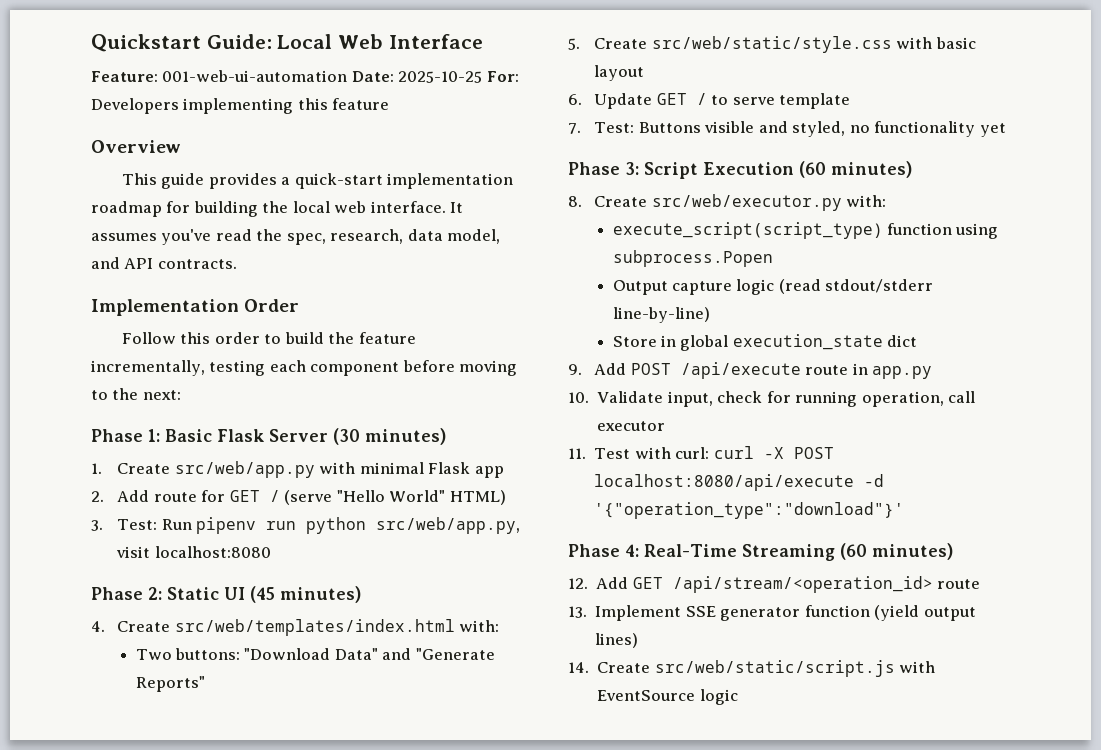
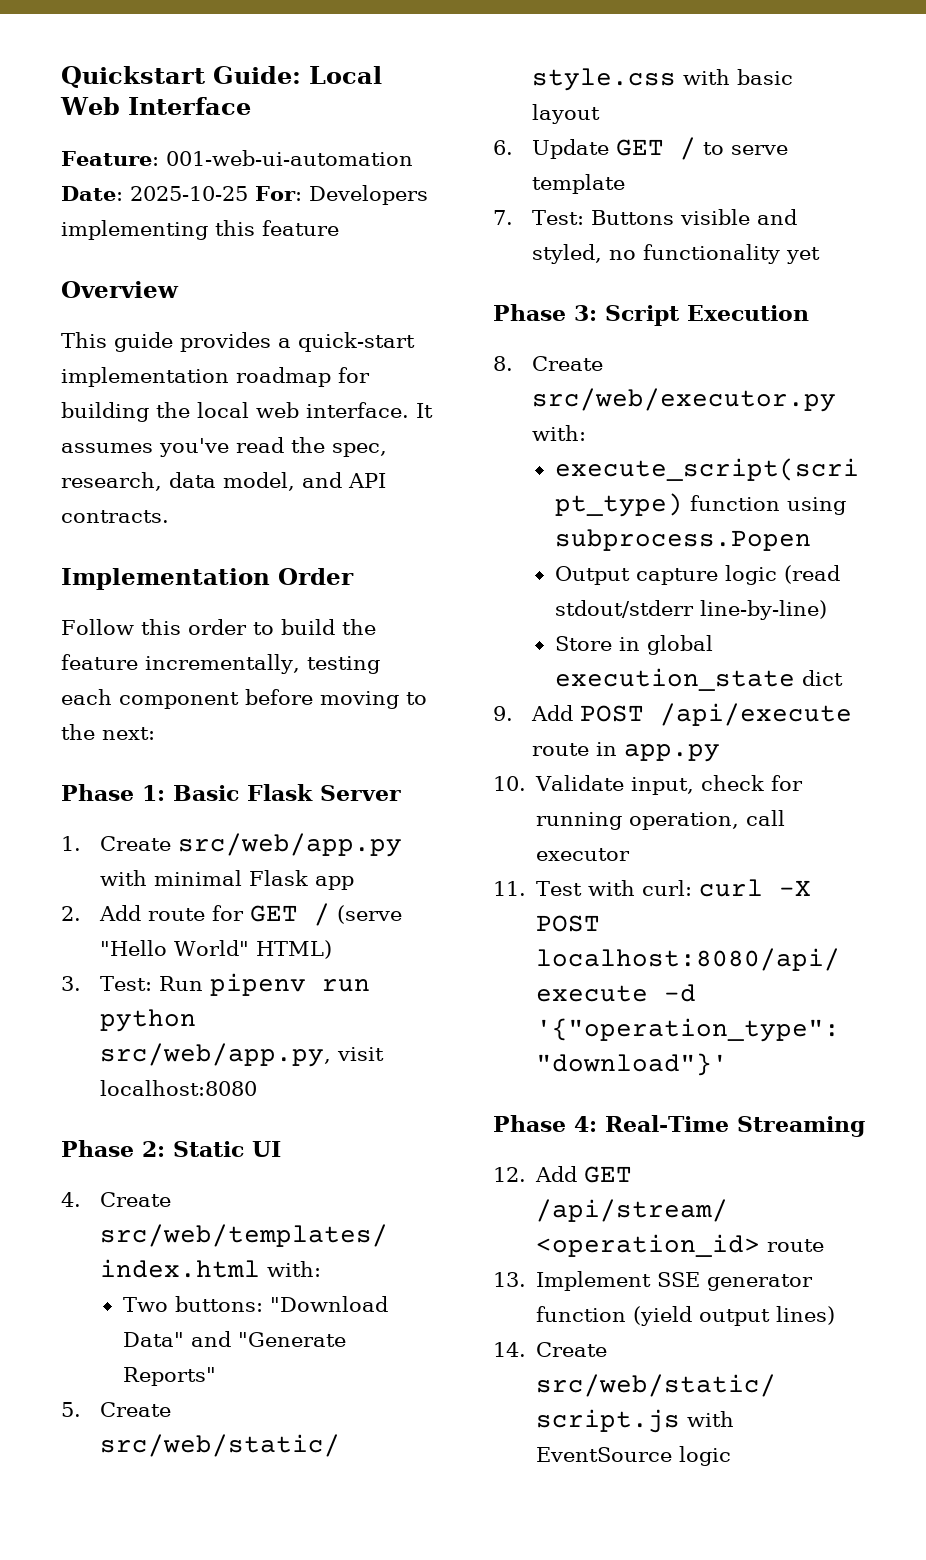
- Phase 1: Basic Flask Server (30 minutes)
+ Phase 1: Basic Flask Server
- Phase 2: Static UI (45 minutes)
+ Phase 2: Static UI
- Phase 3: Script Execution (60 minutes)
+ Phase 3: Script Execution
- Phase 4: Real-Time Streaming (60 minutes)
+ Phase 4: Real-Time Streaming

